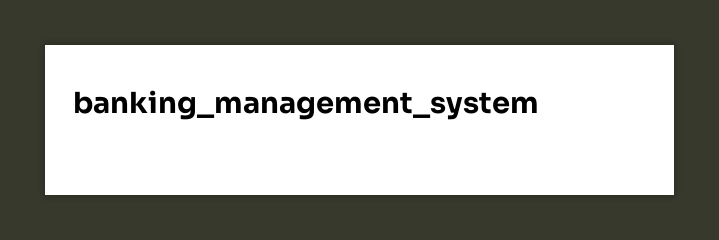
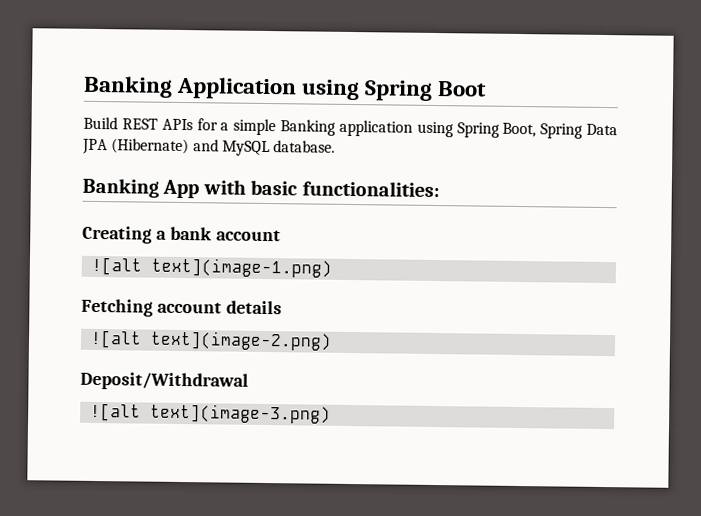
- banking_management_system
+ Banking Application using Spring Boot
+ Build REST APIs for a simple Banking application using Spring Boot, Spring Data JPA (Hibernate) and MySQL database.
+ Banking App with basic functionalities:
+ Creating a bank account
+ ![alt text](image-1.png)
+ Fetching account details
+ ![alt text](image-2.png)
+ Deposit/Withdrawal
+ ![alt text](image-3.png)

